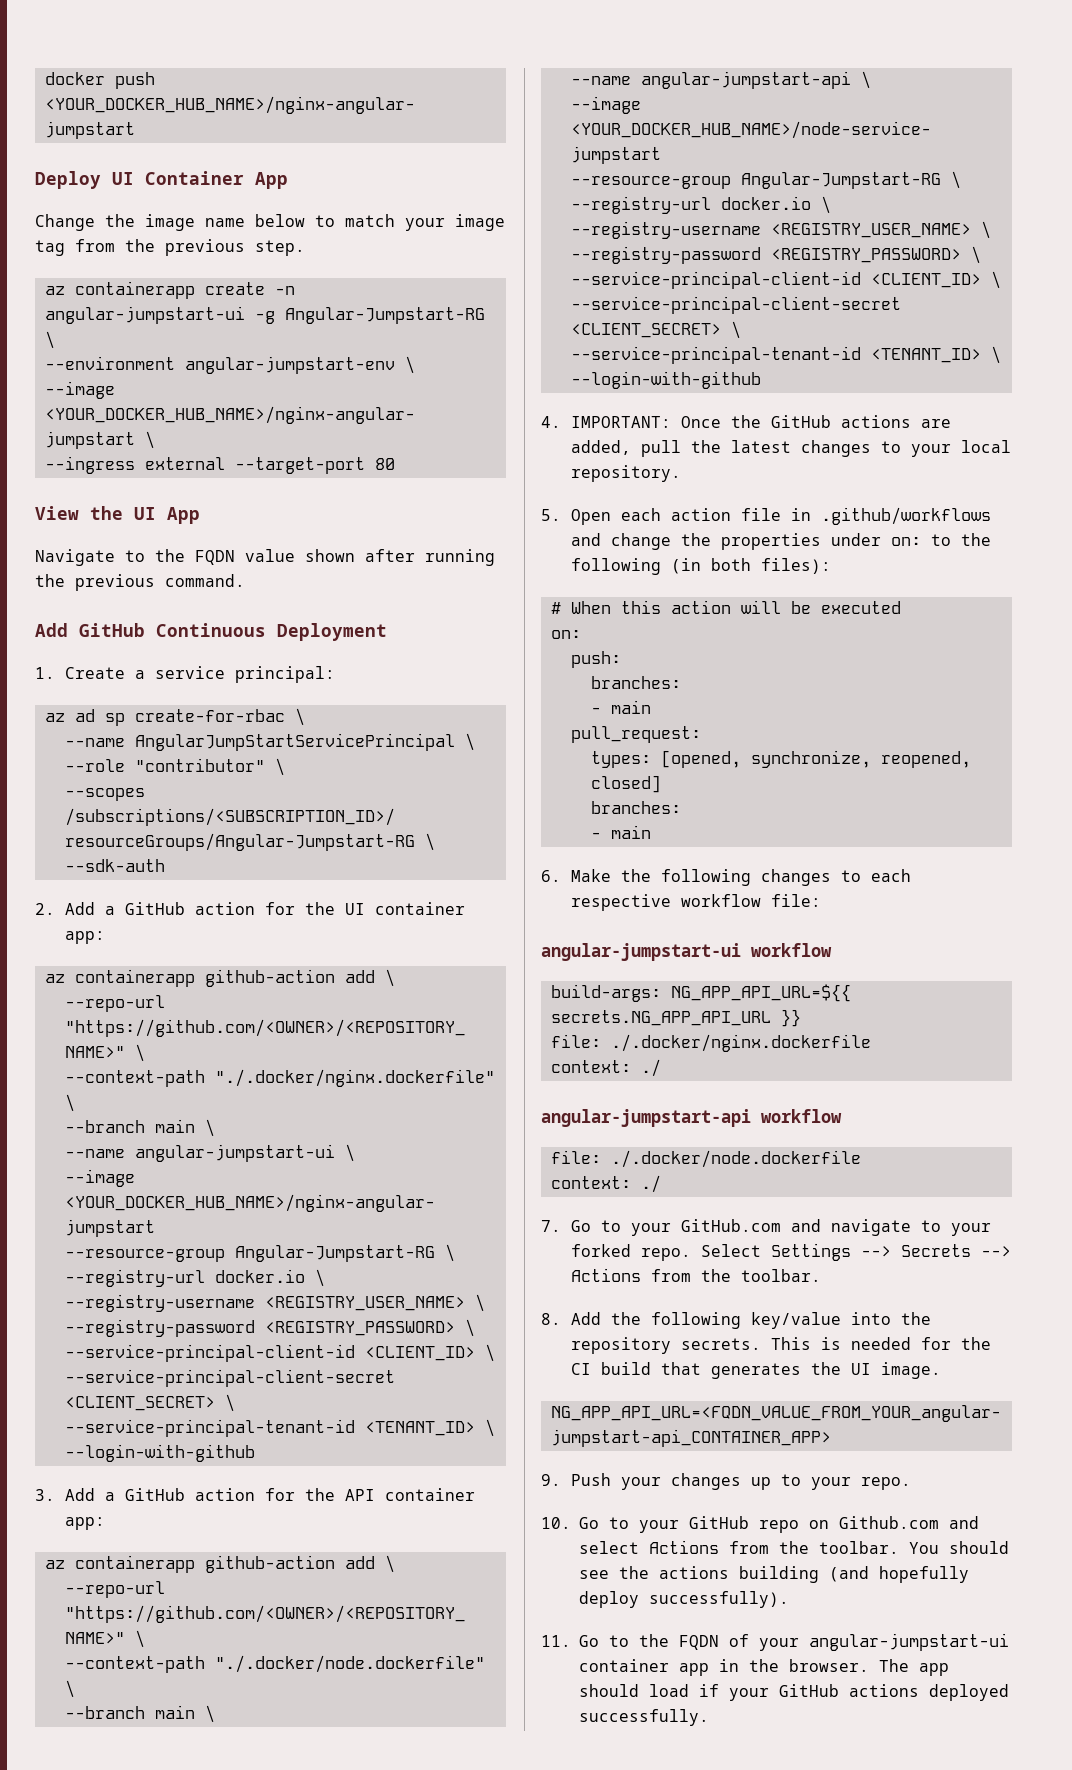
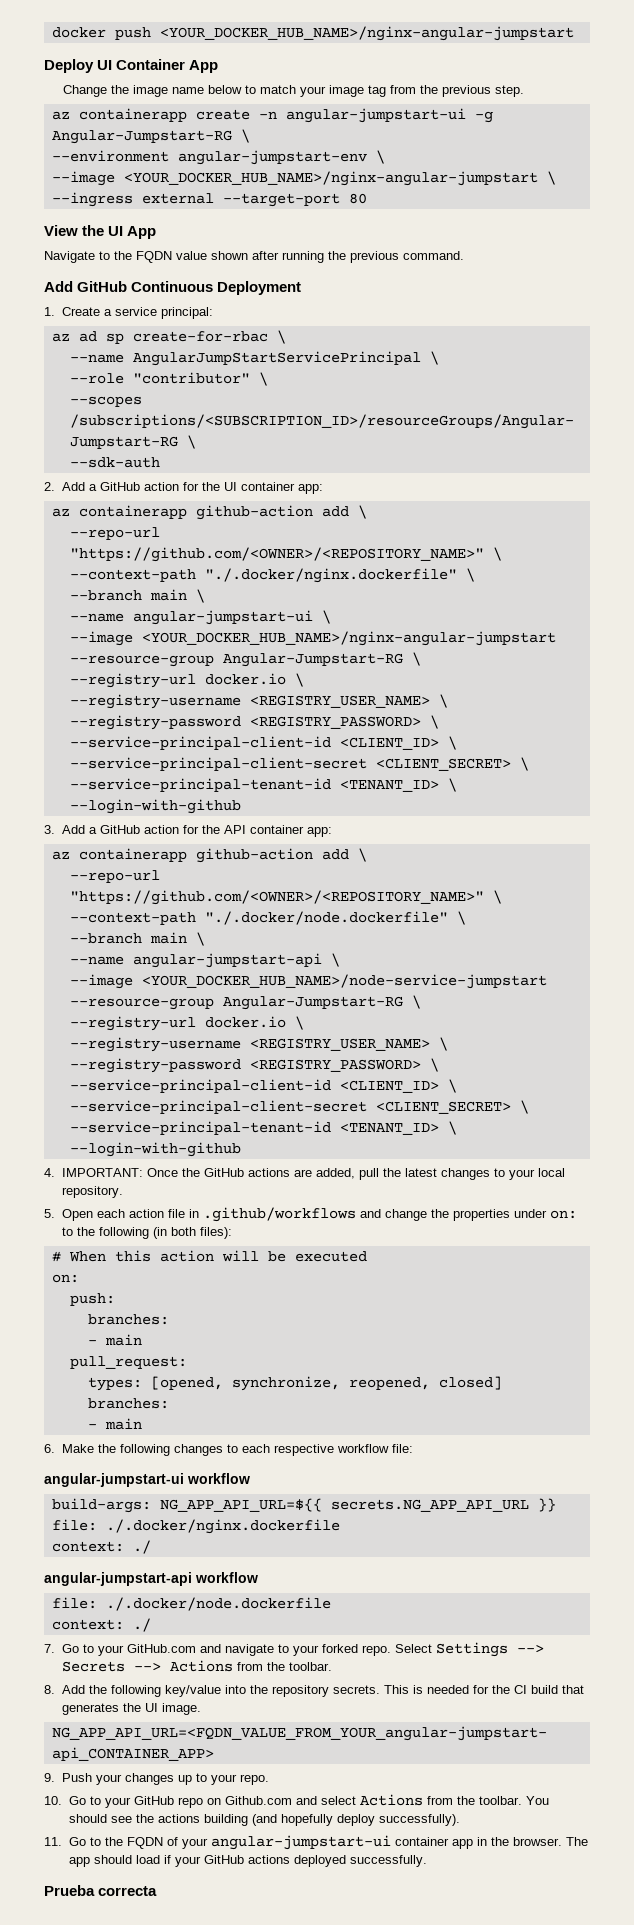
+ Prueba correcta

